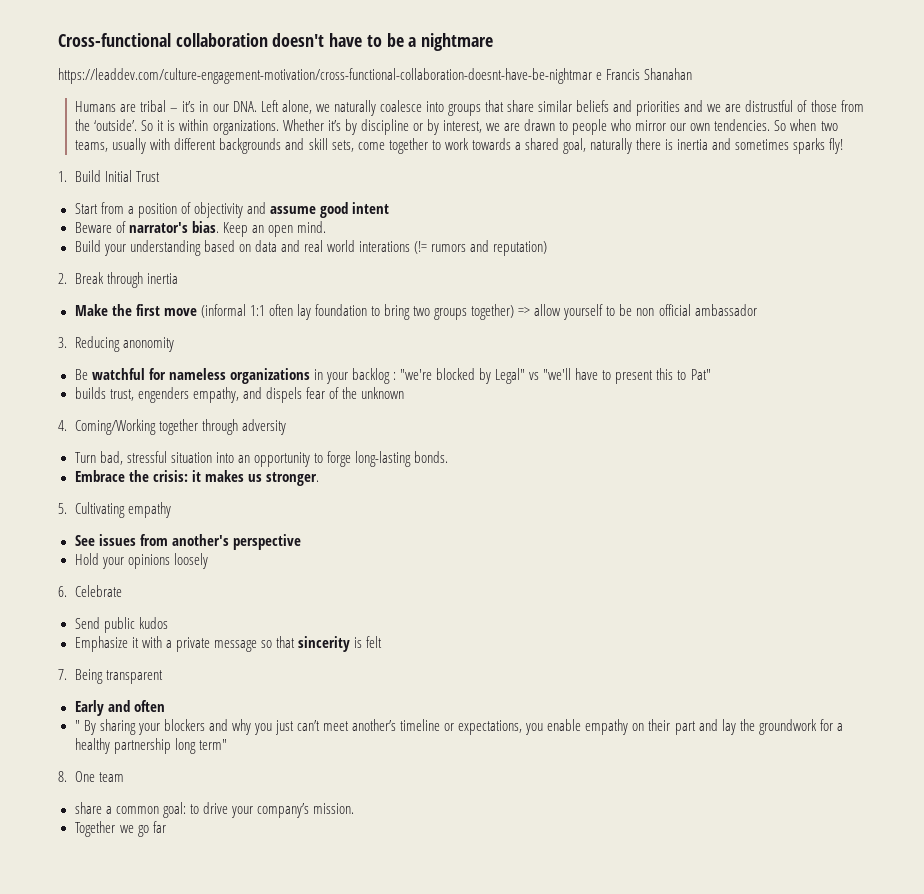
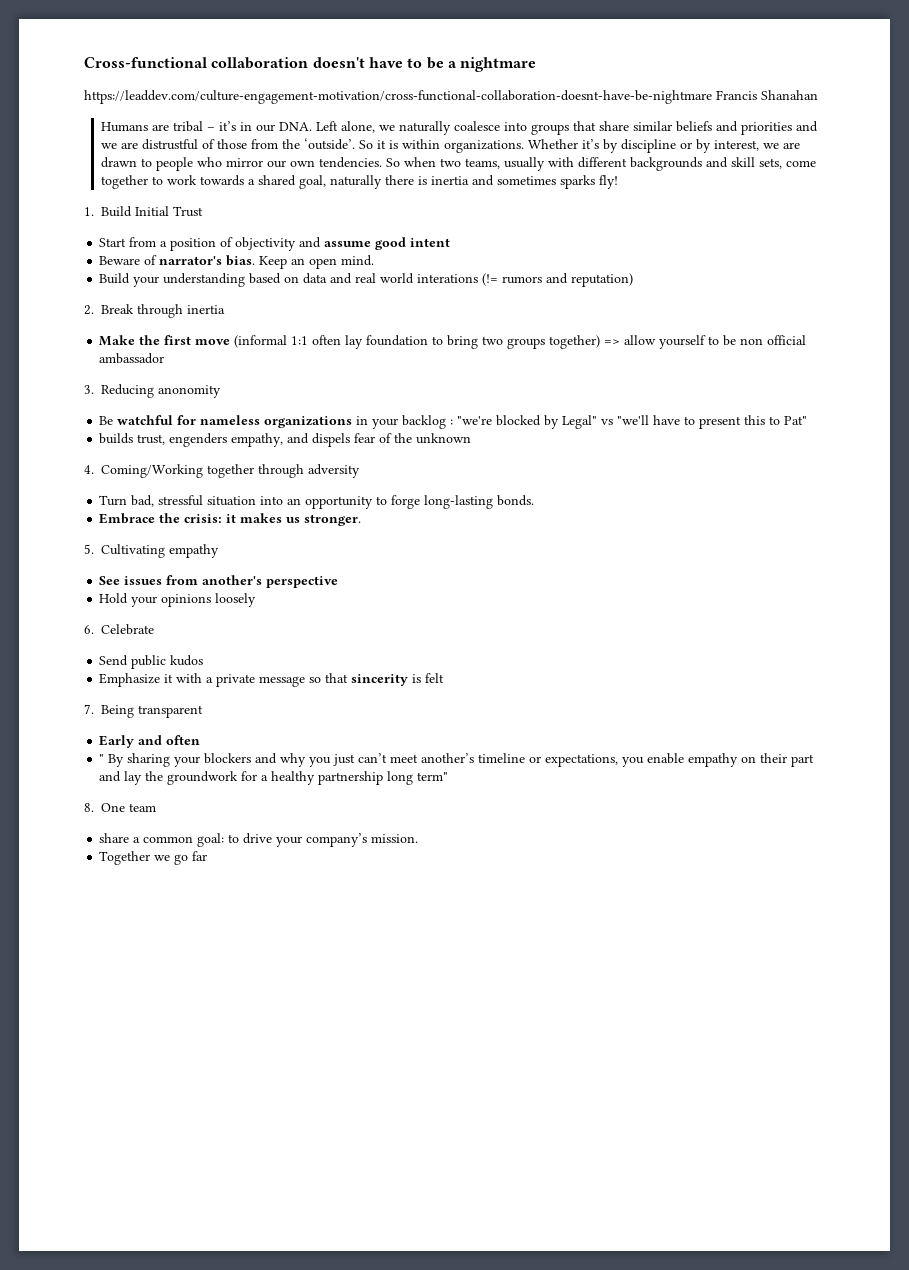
- https://leaddev.com/culture-engagement-motivation/cross-functional-collaboration-doesnt-have-be-nightmar e Francis Shanahan
+ https://leaddev.com/culture-engagement-motivation/cross-functional-collaboration-doesnt-have-be-nightmare Francis Shanahan

